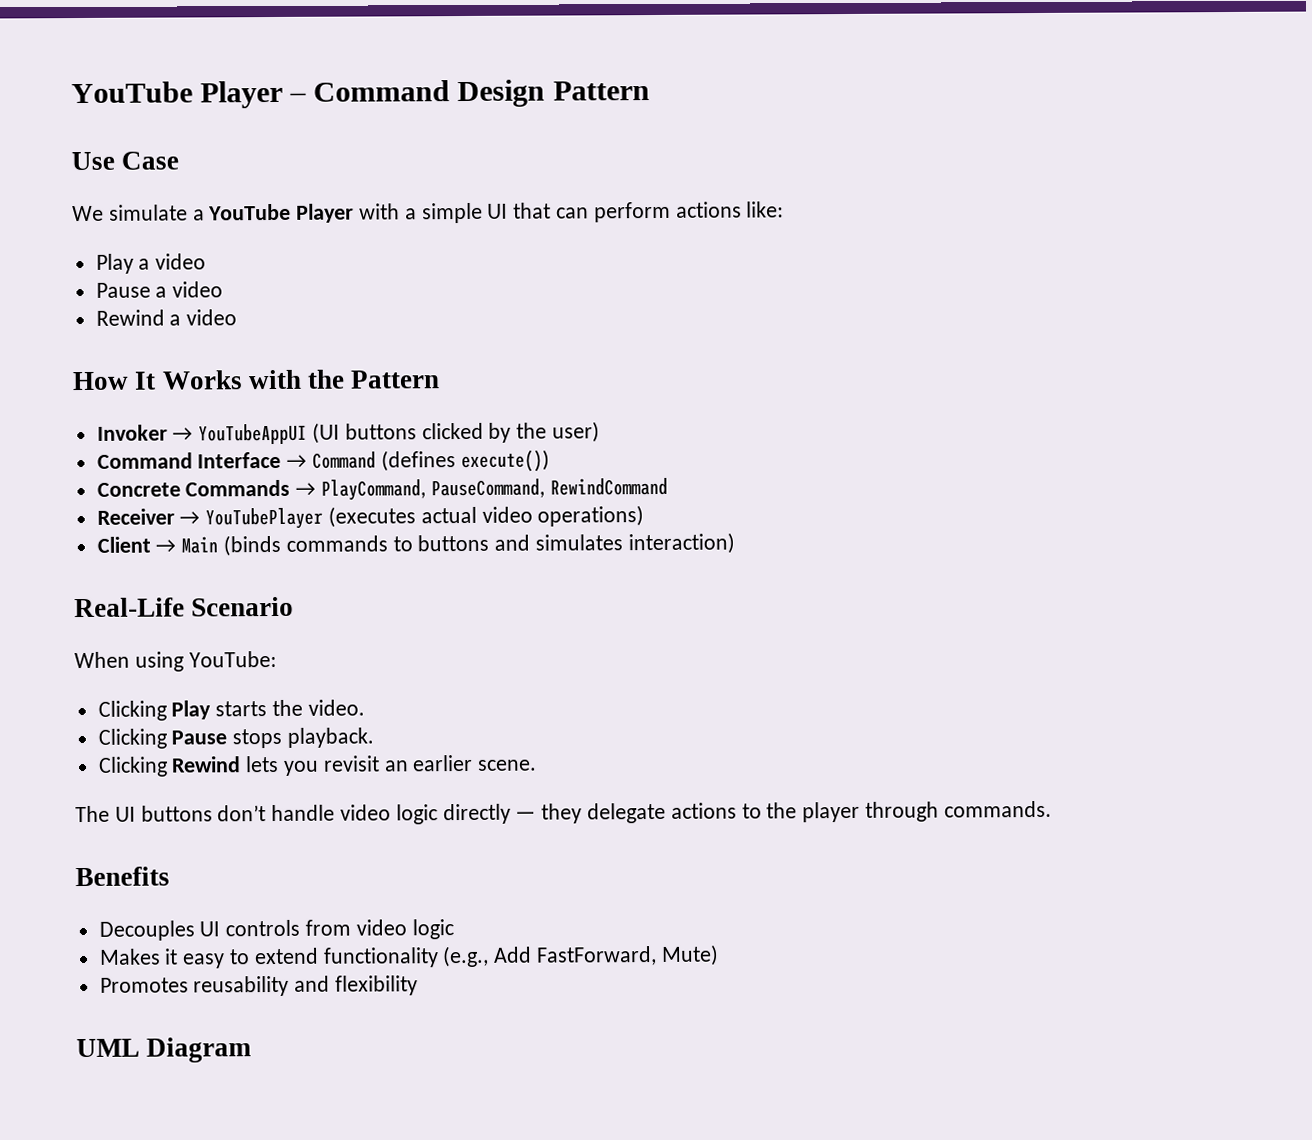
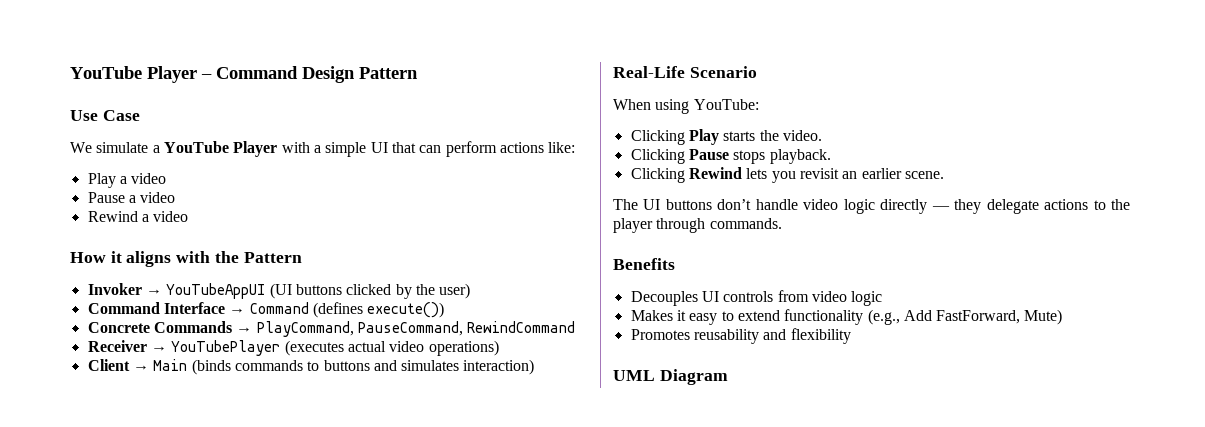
- How It Works with the Pattern
+ How it aligns with the Pattern

